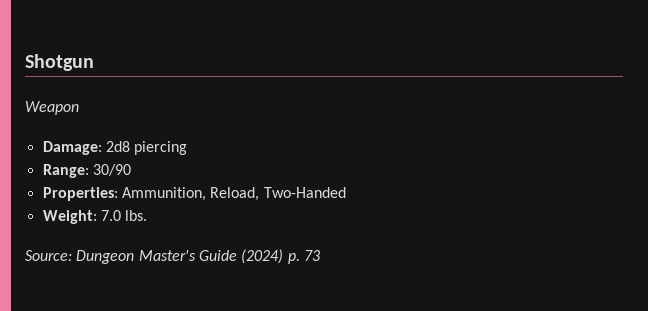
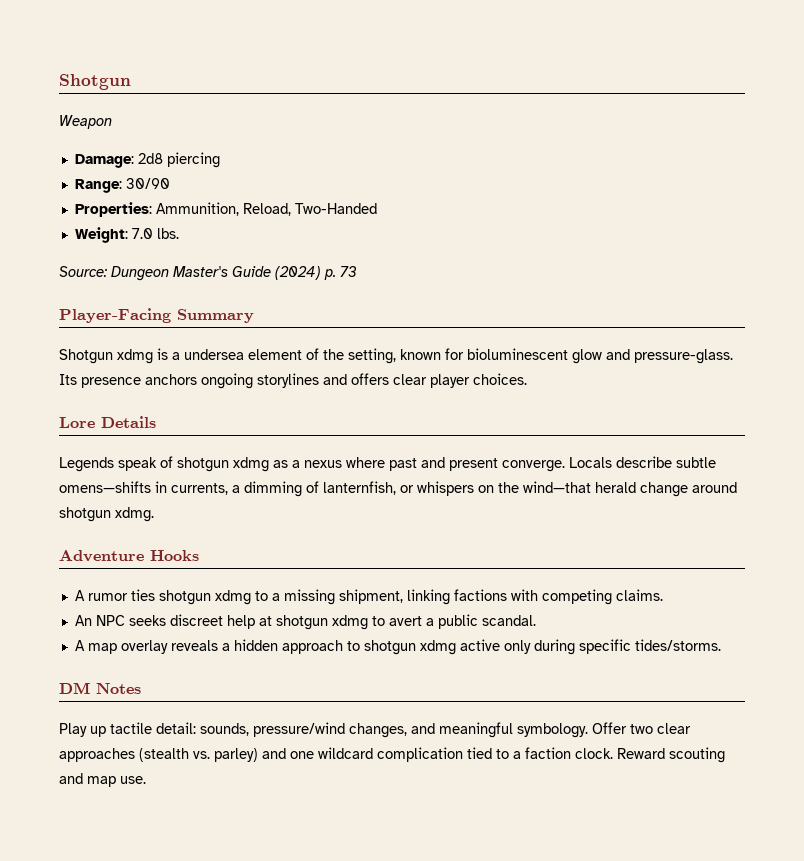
+ Player-Facing Summary
+ Shotgun xdmg is a undersea element of the setting, known for bioluminescent glow and pressure-glass. Its presence anchors ongoing storylines and offers clear player choices.
+ Lore Details
+ Legends speak of shotgun xdmg as a nexus where past and present converge. Locals describe subtle omens—shifts in currents, a dimming of lanternfish, or whispers on the wind—that herald change around shotgun xdmg.
+ Adventure Hooks
+ A rumor ties shotgun xdmg to a missing shipment, linking factions with competing claims.
+ An NPC seeks discreet help at shotgun xdmg to avert a public scandal.
+ A map overlay reveals a hidden approach to shotgun xdmg active only during specific tides/storms.
+ DM Notes
+ Play up tactile detail: sounds, pressure/wind changes, and meaningful symbology. Offer two clear approaches (stealth vs. parley) and one wildcard complication tied to a faction clock. Reward scouting and map use.

